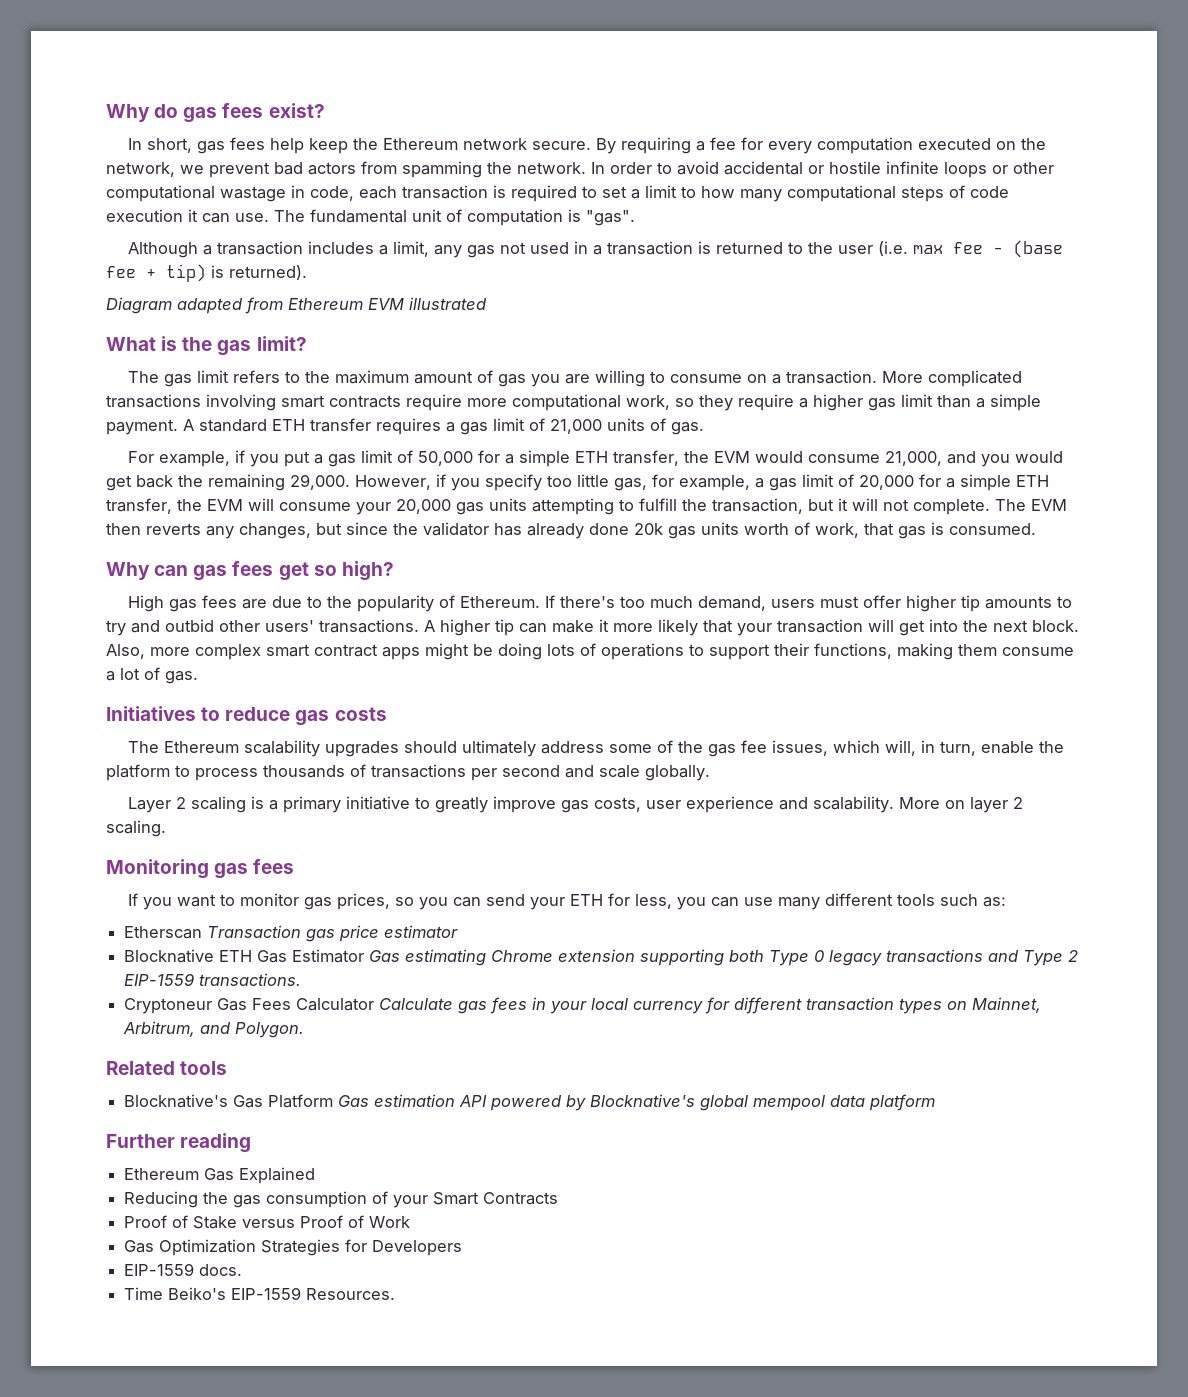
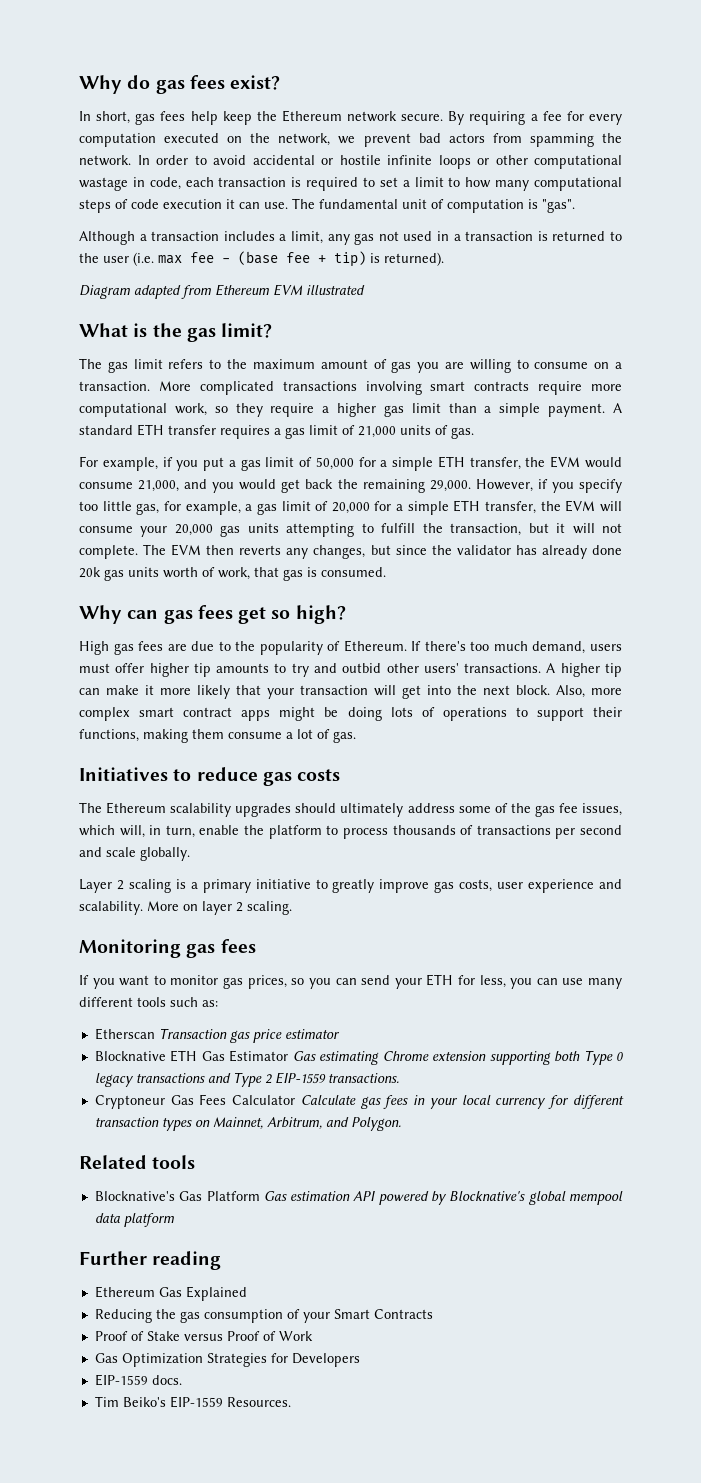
- Time Beiko's EIP-1559 Resources.
+ Tim Beiko's EIP-1559 Resources.

